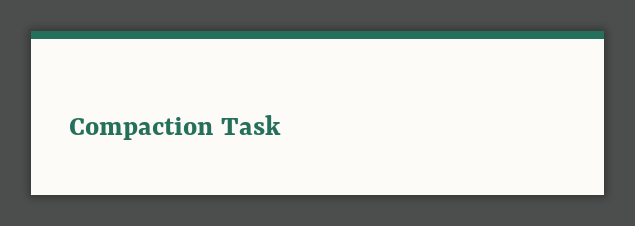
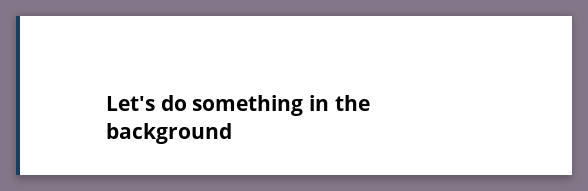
- Compaction Task
+ Let's do something in the background

